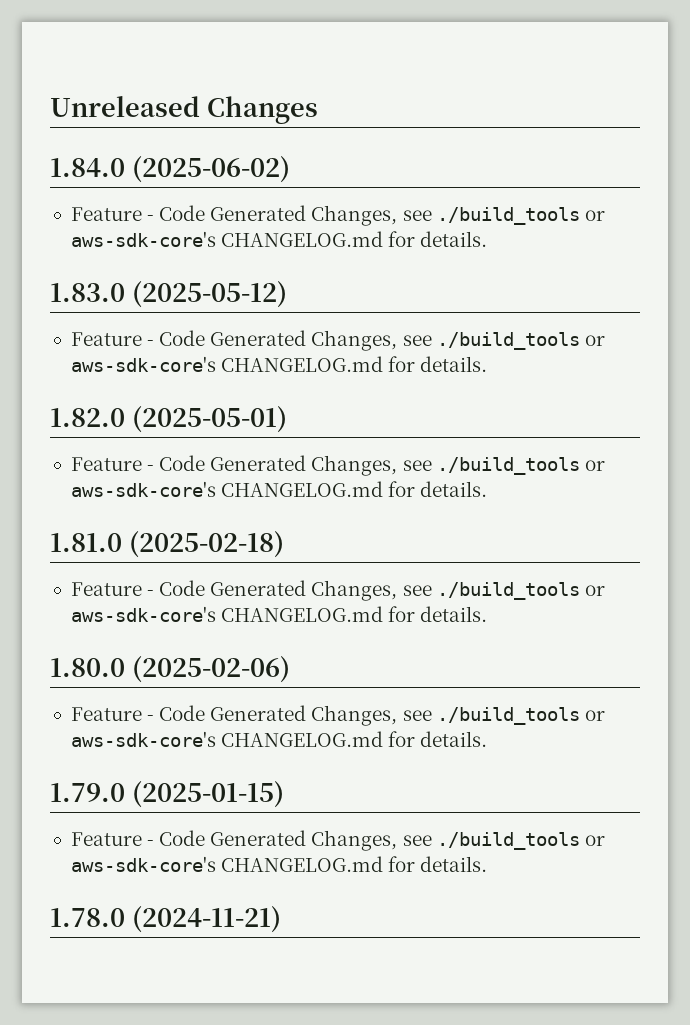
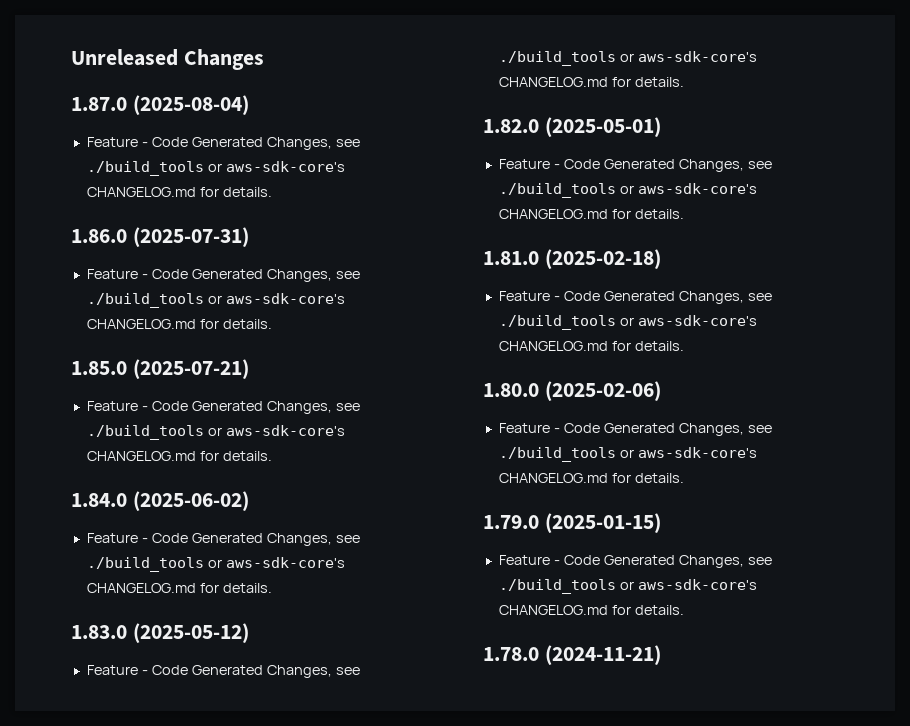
+ 1.87.0 (2025-08-04)
+ Feature - Code Generated Changes, see ./build_tools or aws-sdk-core's CHANGELOG.md for details.
+ 1.86.0 (2025-07-31)
+ Feature - Code Generated Changes, see ./build_tools or aws-sdk-core's CHANGELOG.md for details.
+ 1.85.0 (2025-07-21)
+ Feature - Code Generated Changes, see ./build_tools or aws-sdk-core's CHANGELOG.md for details.

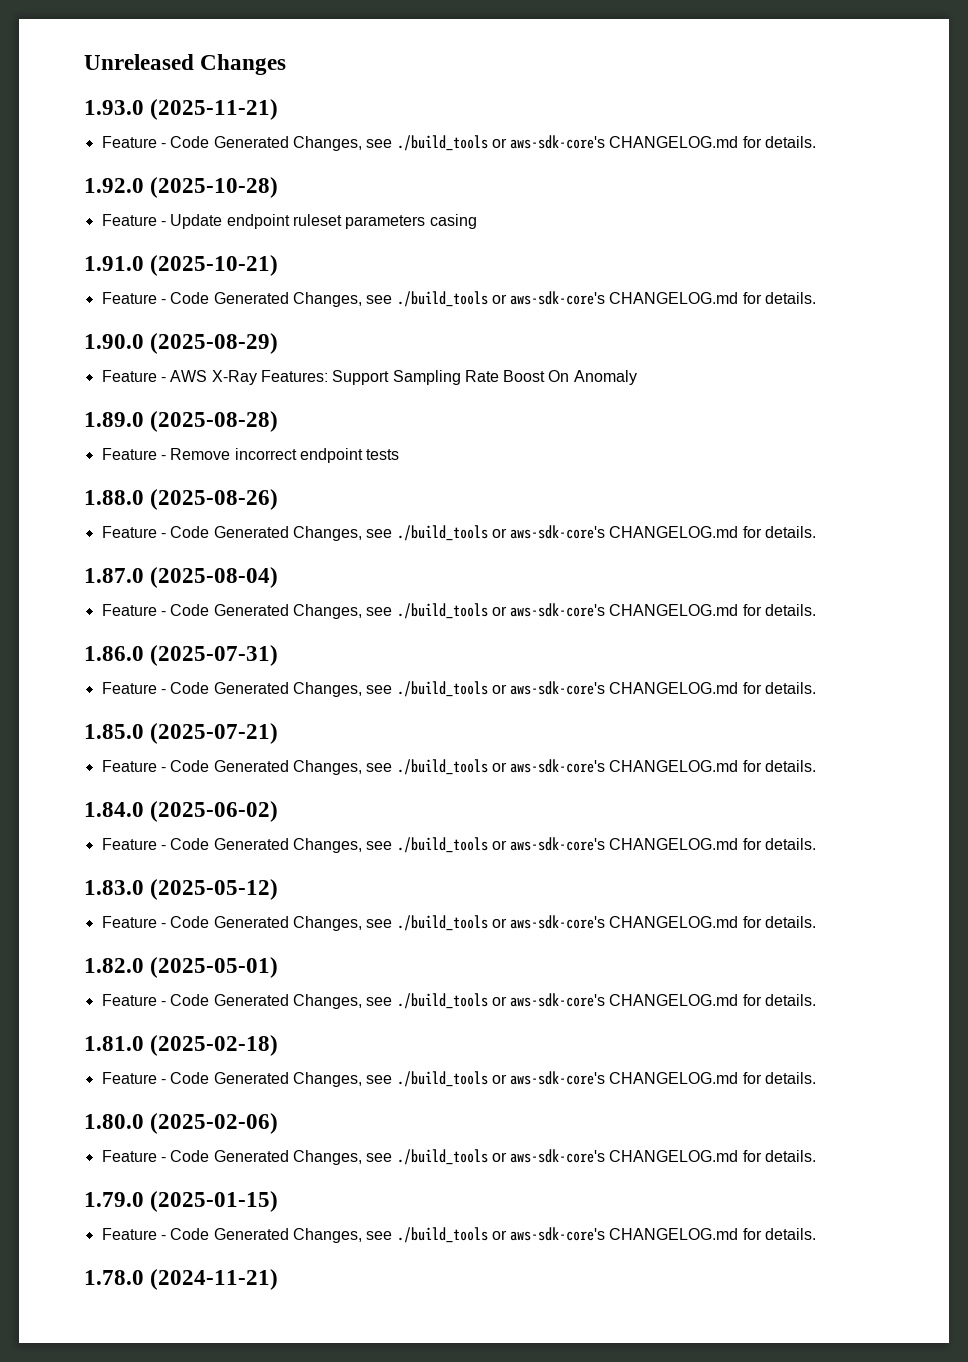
+ 1.93.0 (2025-11-21)
+ Feature - Code Generated Changes, see ./build_tools or aws-sdk-core's CHANGELOG.md for details.
+ 1.92.0 (2025-10-28)
+ Feature - Update endpoint ruleset parameters casing
+ 1.91.0 (2025-10-21)
+ Feature - Code Generated Changes, see ./build_tools or aws-sdk-core's CHANGELOG.md for details.
+ 1.90.0 (2025-08-29)
+ Feature - AWS X-Ray Features: Support Sampling Rate Boost On Anomaly
+ 1.89.0 (2025-08-28)
+ Feature - Remove incorrect endpoint tests
+ 1.88.0 (2025-08-26)
+ Feature - Code Generated Changes, see ./build_tools or aws-sdk-core's CHANGELOG.md for details.

